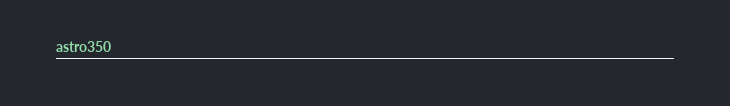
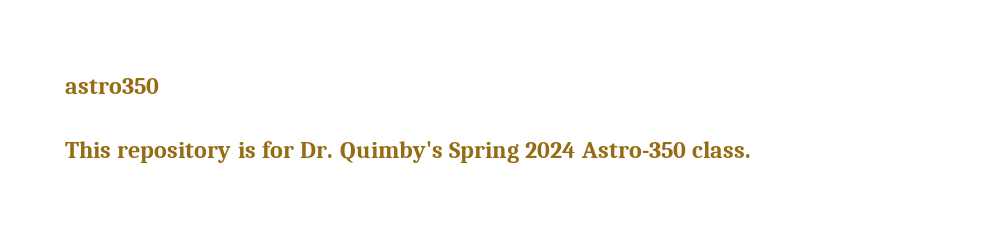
+ This repository is for Dr. Quimby's Spring 2024 Astro-350 class.

